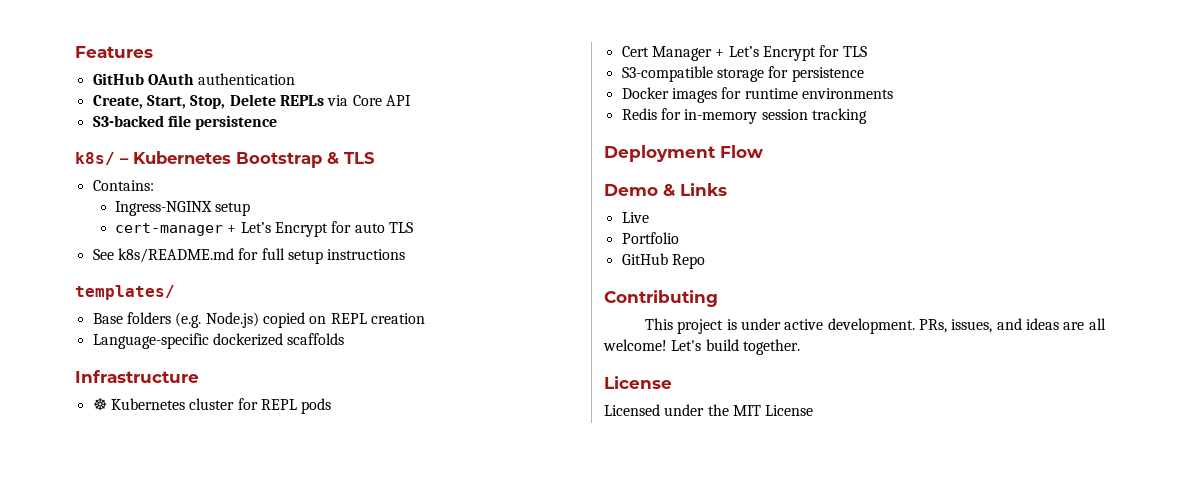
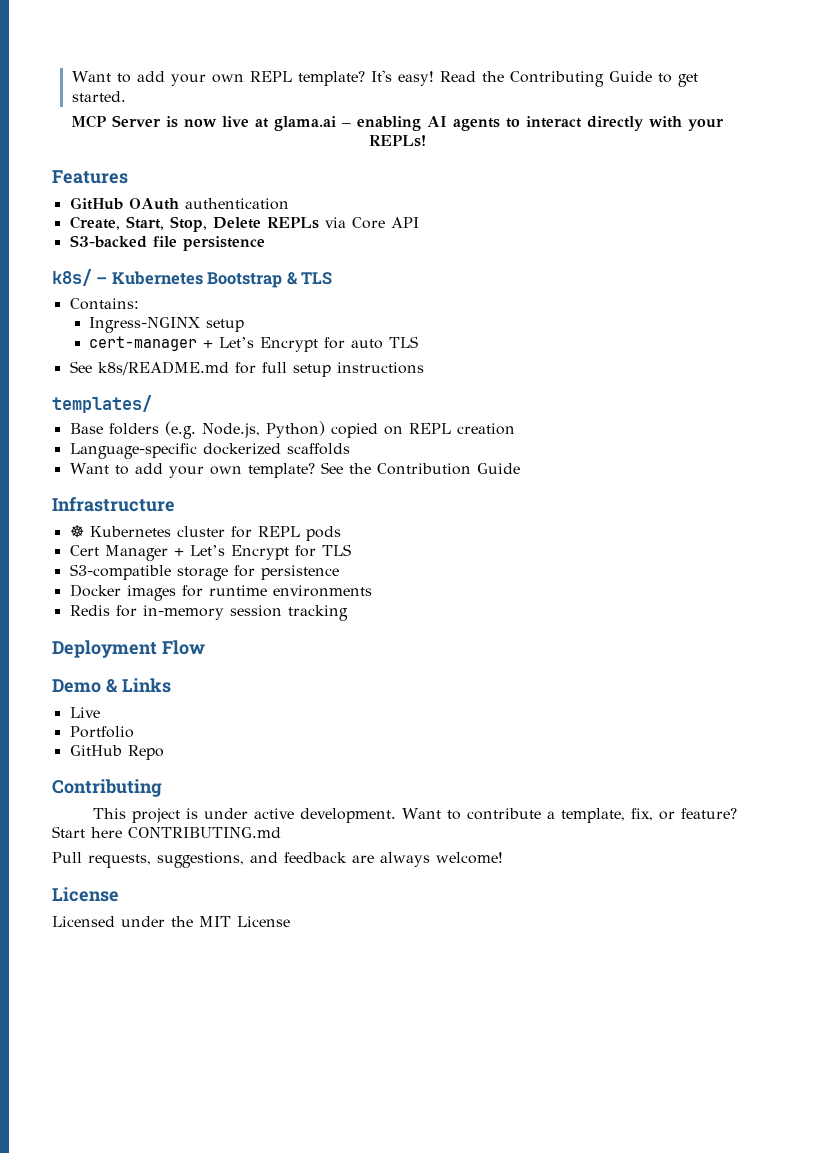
+ Want to add your own REPL template? It's easy! Read the Contributing Guide to get started.
+ MCP Server is now live at glama.ai – enabling AI agents to interact directly with your REPLs!
- Base folders (e.g. Node.js) copied on REPL creation
+ Base folders (e.g. Node.js, Python) copied on REPL creation
+ Want to add your own template? See the Contribution Guide
- PRs, issues, and ideas are all welcome! Let's build together.
+ Want to contribute a template, fix, or feature? Start here CONTRIBUTING.md
+ Pull requests, suggestions, and feedback are always welcome!

